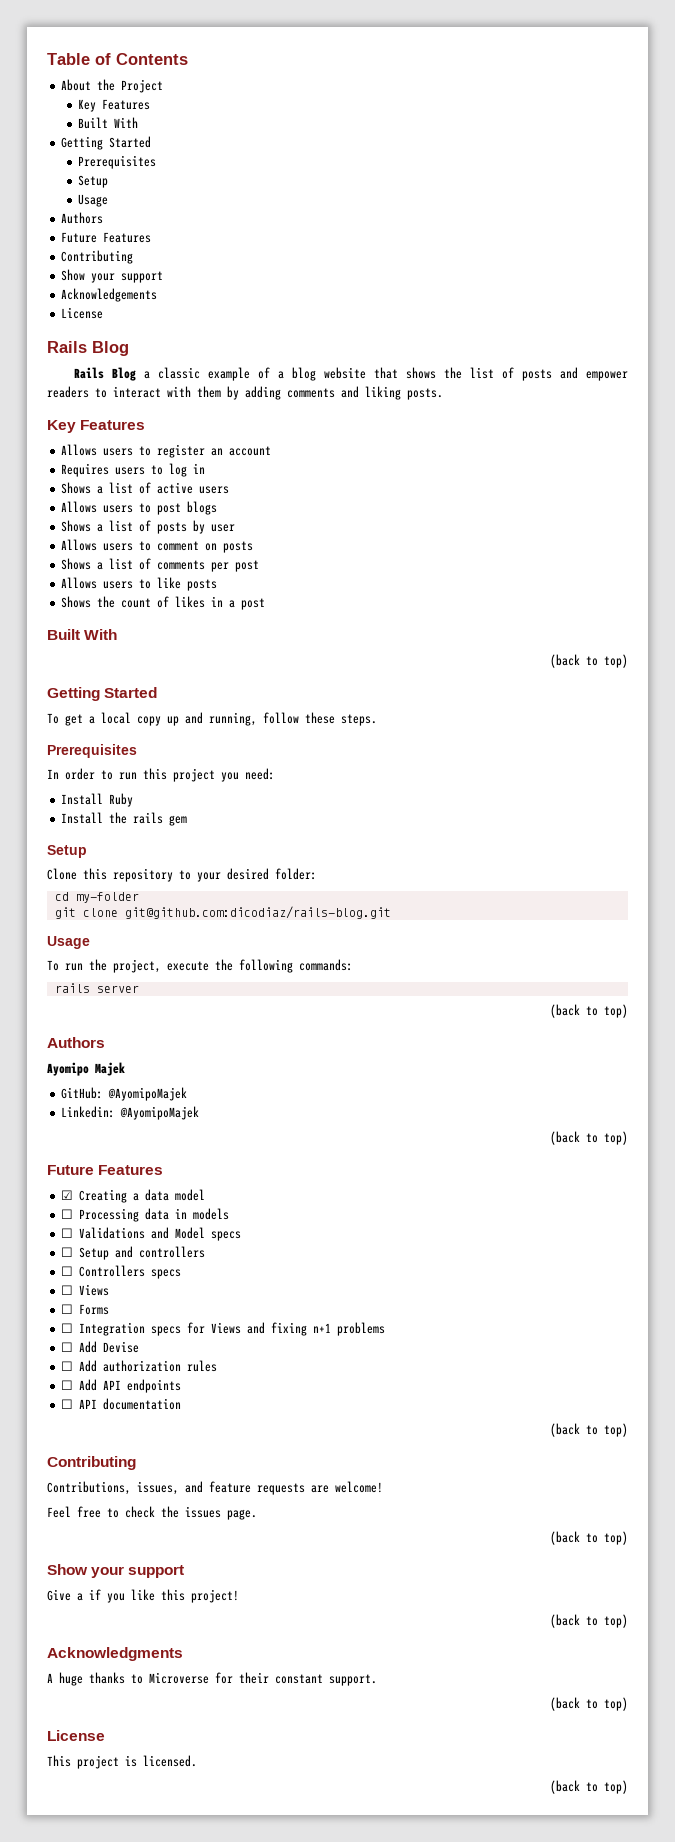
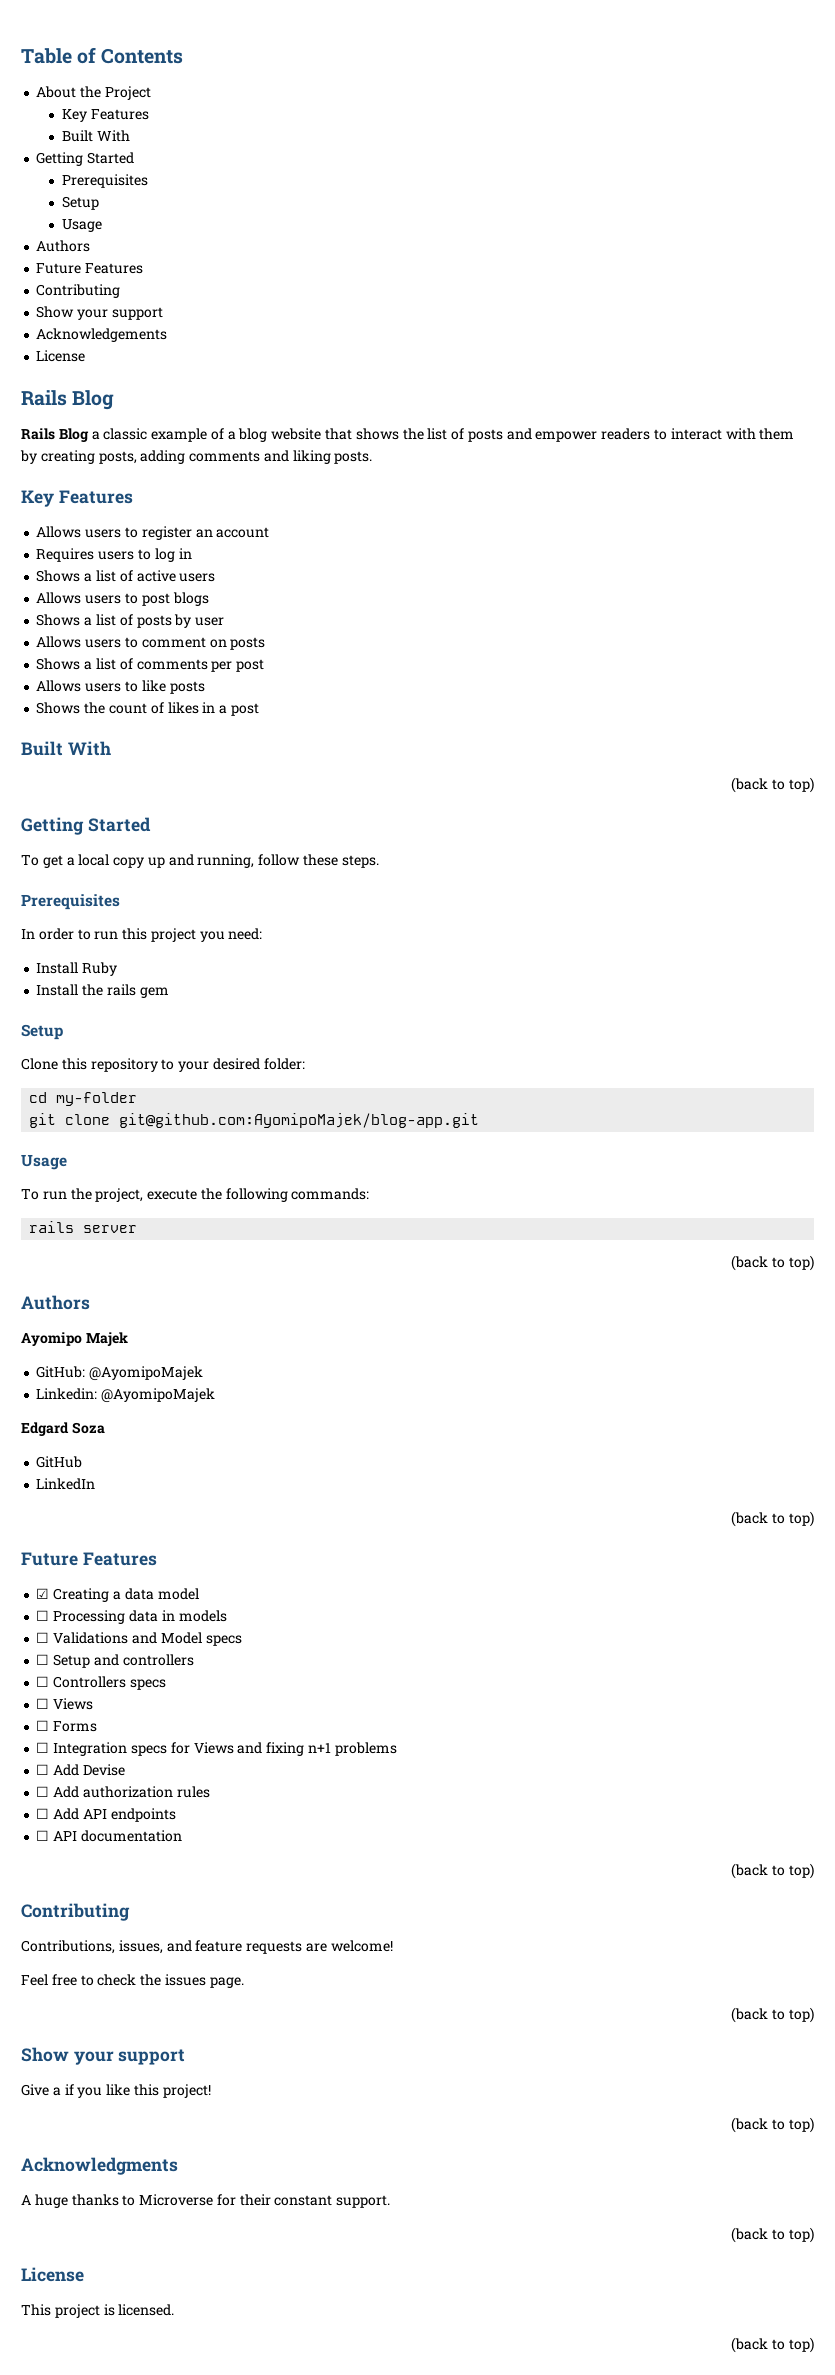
- Rails Blog a classic example of a blog website that shows the list of posts and empower readers to interact with them by adding comments and liking posts.
+ Rails Blog a classic example of a blog website that shows the list of posts and empower readers to interact with them by creating posts, adding comments and liking posts.
- git clone git@github.com:dicodiaz/rails-blog.git
+ git clone git@github.com:AyomipoMajek/blog-app.git
+ Edgard Soza
+ GitHub
+ LinkedIn

